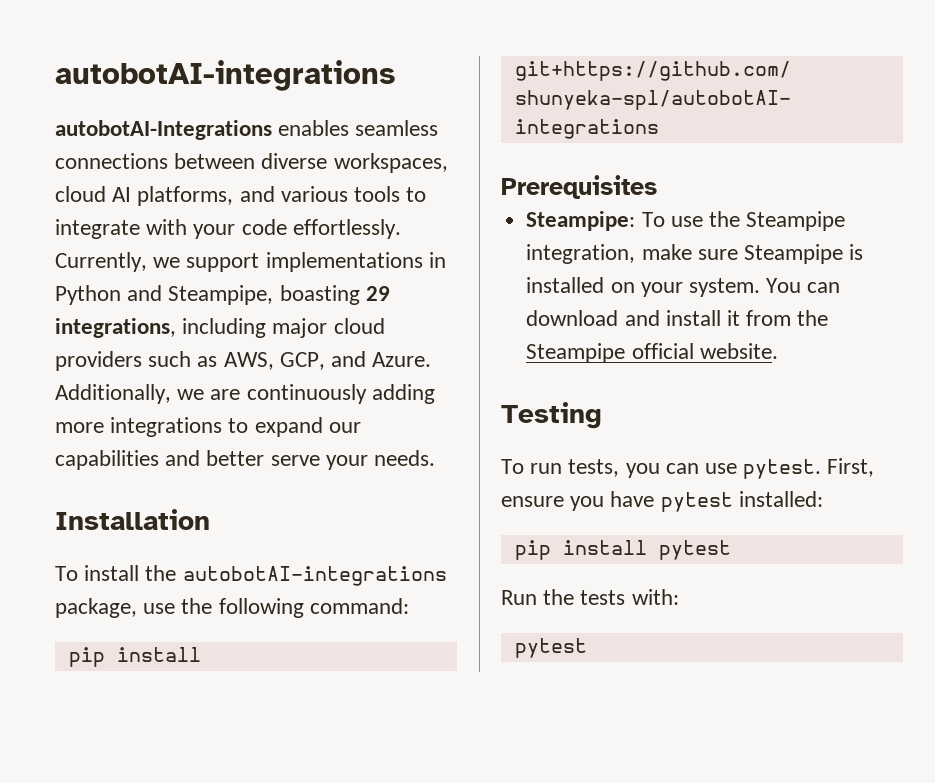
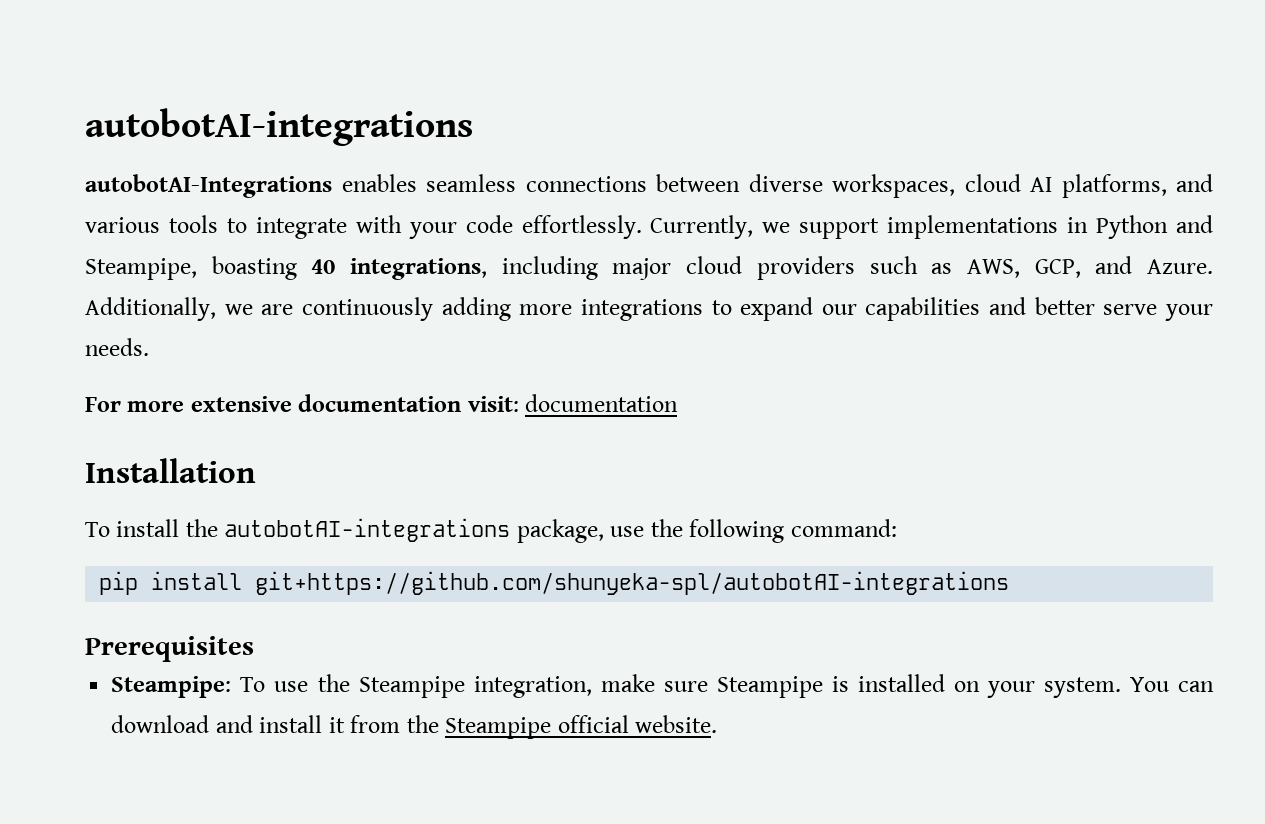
- Currently, we support implementations in Python and Steampipe, boasting 29 integrations, including major cloud providers such as AWS, GCP, and Azure.
+ Currently, we support implementations in Python and Steampipe, boasting 40 integrations, including major cloud providers such as AWS, GCP, and Azure.
+ For more extensive documentation visit: documentation
- Testing
- To run tests, you can use pytest. First, ensure you have pytest installed:
- pip install pytest
- Run the tests with:
- pytest

